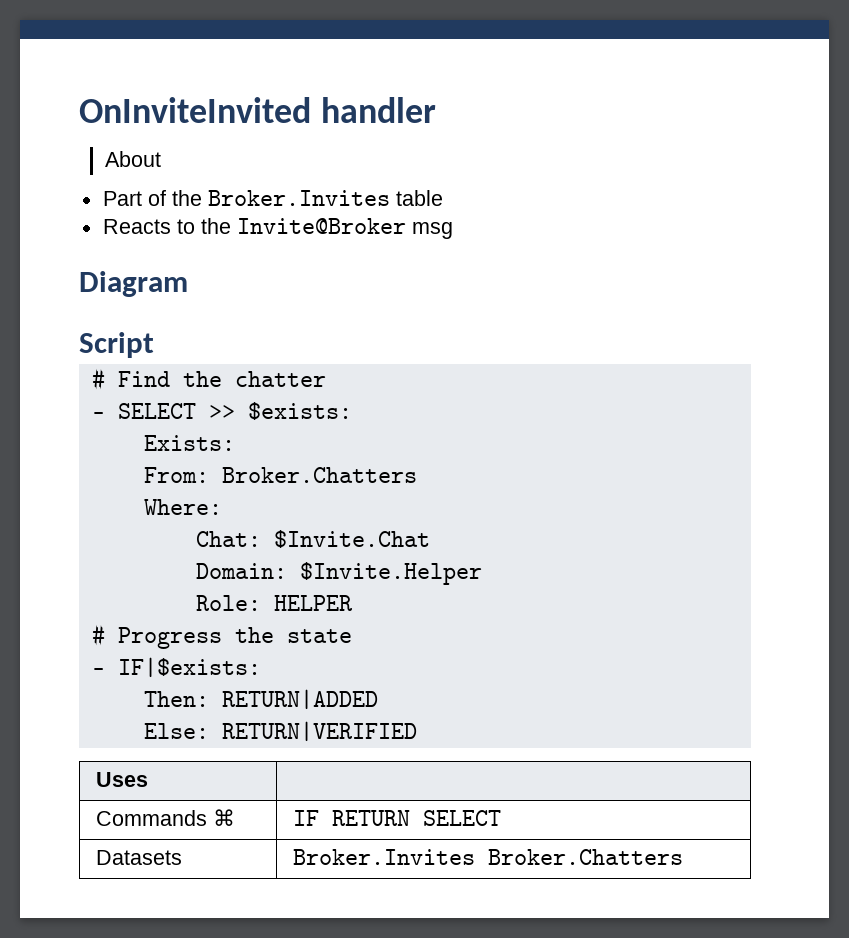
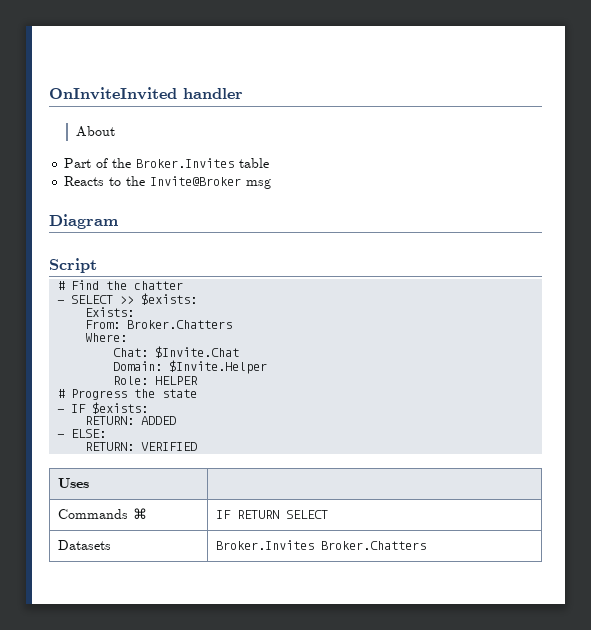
- - IF|$exists:
- Then: RETURN|ADDED
- Else: RETURN|VERIFIED
+ - IF $exists:
+ RETURN: ADDED
+ - ELSE:
+ RETURN: VERIFIED

